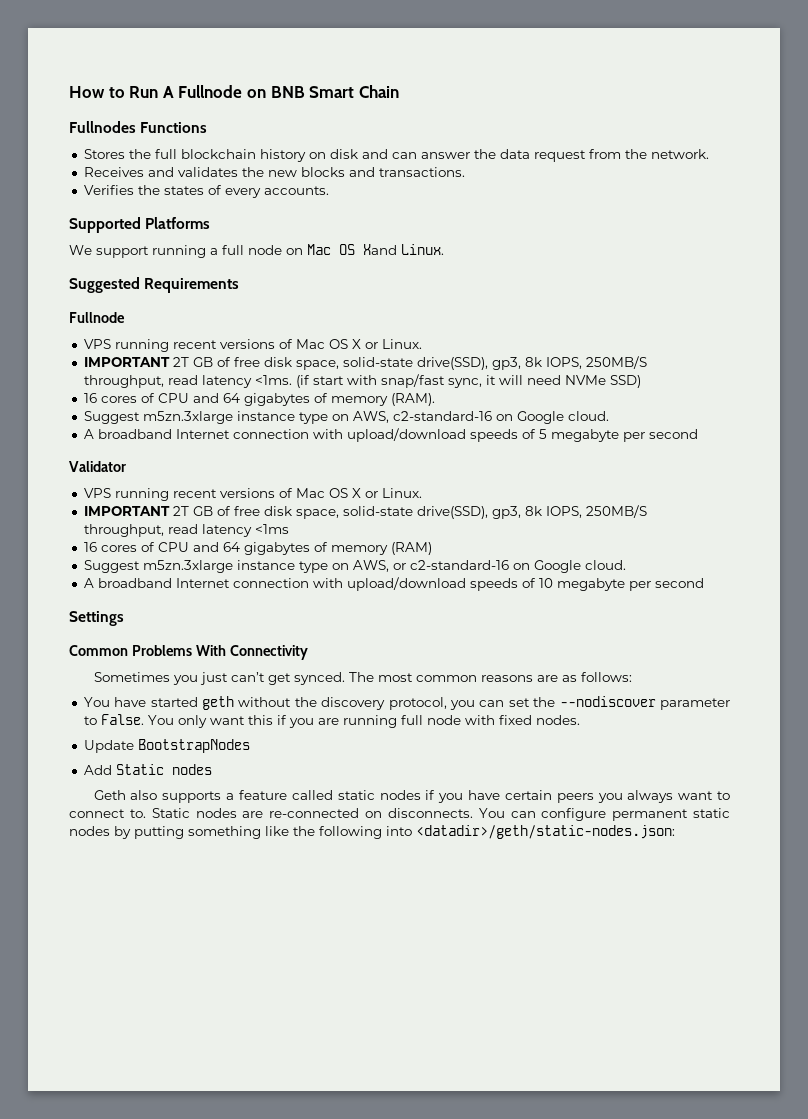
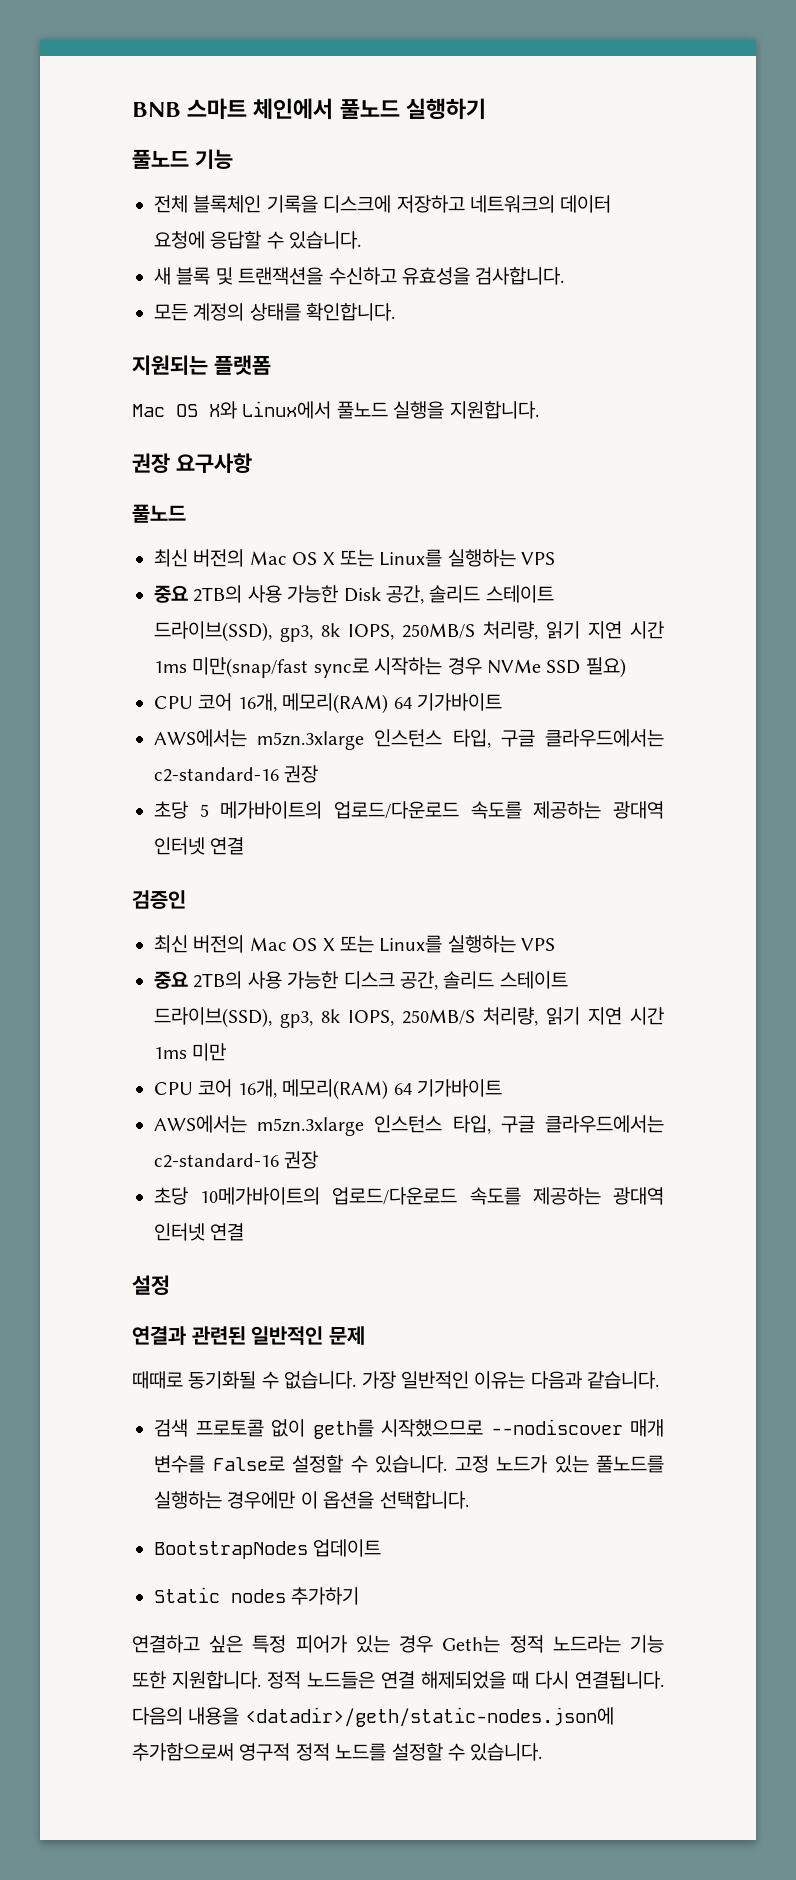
- How to Run A Fullnode on BNB Smart Chain
- Fullnodes Functions
- Stores the full blockchain history on disk and can answer the data request from the network.
- Receives and validates the new blocks and transactions.
- Verifies the states of every accounts.
- Supported Platforms
- We support running a full node on Mac OS Xand Linux.
- Suggested Requirements
- Fullnode
- VPS running recent versions of Mac OS X or Linux.
- IMPORTANT 2T GB of free disk space, solid-state drive(SSD), gp3, 8k IOPS, 250MB/S throughput, read latency <1ms. (if start with snap/fast sync, it will need NVMe SSD)
- 16 cores of CPU and 64 gigabytes of memory (RAM).
- Suggest m5zn.3xlarge instance type on AWS, c2-standard-16 on Google cloud.
- A broadband Internet connection with upload/download speeds of 5 megabyte per second
- Validator
- VPS running recent versions of Mac OS X or Linux.
- IMPORTANT 2T GB of free disk space, solid-state drive(SSD), gp3, 8k IOPS, 250MB/S throughput, read latency <1ms
- 16 cores of CPU and 64 gigabytes of memory (RAM)
- Suggest m5zn.3xlarge instance type on AWS, or c2-standard-16 on Google cloud.
- A broadband Internet connection with upload/download speeds of 10 megabyte per second
- Settings
- Common Problems With Connectivity
- Sometimes you just can’t get synced. The most common reasons are as follows:
- You have started geth without the discovery protocol, you can set the --nodiscover parameter to False. You only want this if you are running full node with fixed nodes.
- Update BootstrapNodes
- Add Static nodes
- Geth also supports a feature called static nodes if you have certain peers you always want to connect to. Static nodes are re-connected on disconnects. You can configure permanent static nodes by putting something like the following into <datadir>/geth/static-nodes.json:
+ BNB 스마트 체인에서 풀노드 실행하기
+ 풀노드 기능
+ 전체 블록체인 기록을 디스크에 저장하고 네트워크의 데이터 요청에 응답할 수 있습니다.
+ 새 블록 및 트랜잭션을 수신하고 유효성을 검사합니다.
+ 모든 계정의 상태를 확인합니다.
+ 지원되는 플랫폼
+ Mac OS X와 Linux에서 풀노드 실행을 지원합니다.
+ 권장 요구사항
+ 풀노드
+ 최신 버전의 Mac OS X 또는 Linux를 실행하는 VPS
+ 중요 2TB의 사용 가능한 Disk 공간, 솔리드 스테이트 드라이브(SSD), gp3, 8k IOPS, 250MB/S 처리량, 읽기 지연 시간 1ms 미만(snap/fast sync로 시작하는 경우 NVMe SSD 필요)
+ CPU 코어 16개, 메모리(RAM) 64 기가바이트
+ AWS에서는 m5zn.3xlarge 인스턴스 타입, 구글 클라우드에서는 c2-standard-16 권장
+ 초당 5 메가바이트의 업로드/다운로드 속도를 제공하는 광대역 인터넷 연결
+ 검증인
+ 최신 버전의 Mac OS X 또는 Linux를 실행하는 VPS
+ 중요 2TB의 사용 가능한 디스크 공간, 솔리드 스테이트 드라이브(SSD), gp3, 8k IOPS, 250MB/S 처리량, 읽기 지연 시간 1ms 미만
+ CPU 코어 16개, 메모리(RAM) 64 기가바이트
+ AWS에서는 m5zn.3xlarge 인스턴스 타입, 구글 클라우드에서는 c2-standard-16 권장
+ 초당 10메가바이트의 업로드/다운로드 속도를 제공하는 광대역 인터넷 연결
+ 설정
+ 연결과 관련된 일반적인 문제
+ 때때로 동기화될 수 없습니다. 가장 일반적인 이유는 다음과 같습니다.
+ 검색 프로토콜 없이 geth를 시작했으므로 --nodiscover 매개 변수를 False로 설정할 수 있습니다. 고정 노드가 있는 풀노드를 실행하는 경우에만 이 옵션을 선택합니다.
+ BootstrapNodes 업데이트
+ Static nodes 추가하기
+ 연결하고 싶은 특정 피어가 있는 경우 Geth는 정적 노드라는 기능 또한 지원합니다. 정적 노드들은 연결 해제되었을 때 다시 연결됩니다. 다음의 내용을 <datadir>/geth/static-nodes.json에 추가함으로써 영구적 정적 노드를 설정할 수 있습니다.

